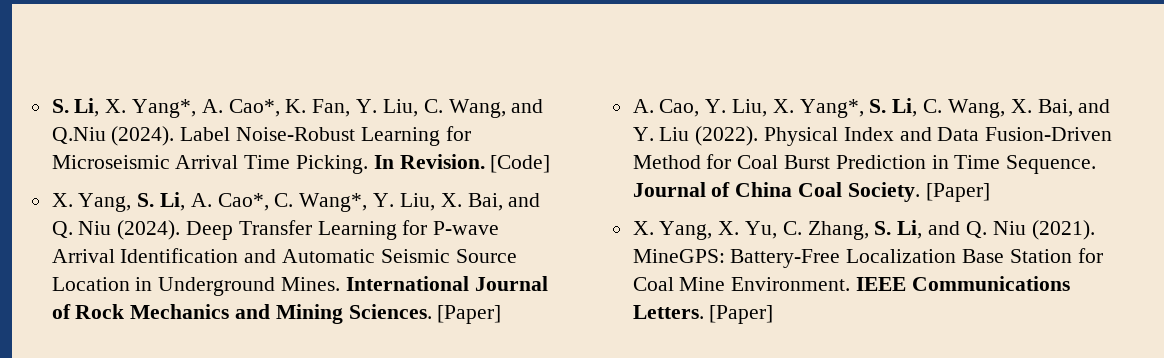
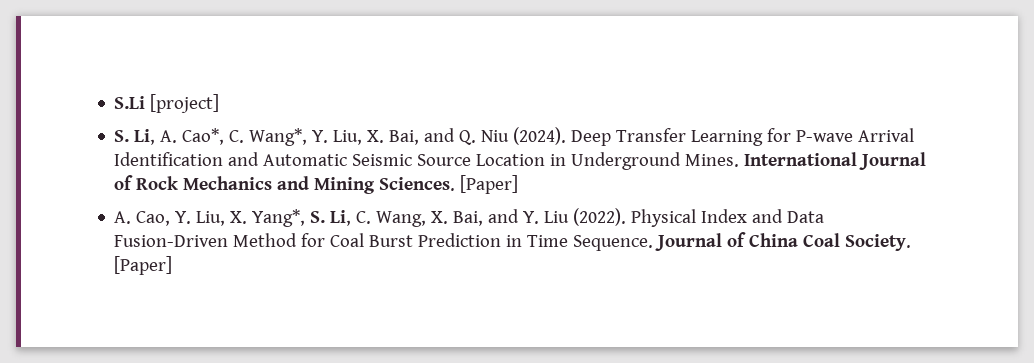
- S. Li, X. Yang*, A. Cao*, K. Fan, Y. Liu, C. Wang, and Q.Niu (2024). Label Noise-Robust Learning for Microseismic Arrival Time Picking. In Revision. [Code]
- X. Yang, S. Li, A. Cao*, C. Wang*, Y. Liu, X. Bai, and Q. Niu (2024).
+ S.Li [project]
+ S. Li, A. Cao*, C. Wang*, Y. Liu, X. Bai, and Q. Niu (2024).
- X. Yang, X. Yu, C. Zhang, S. Li, and Q. Niu (2021). MineGPS: Battery-Free Localization Base Station for Coal Mine Environment. IEEE Communications Letters. [Paper]

